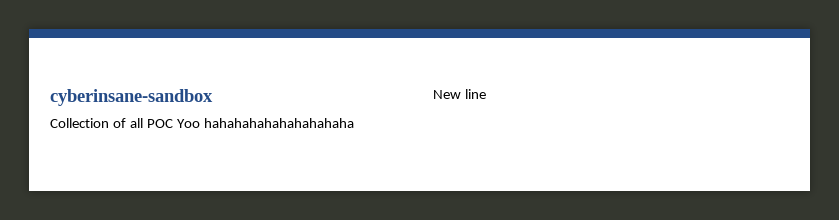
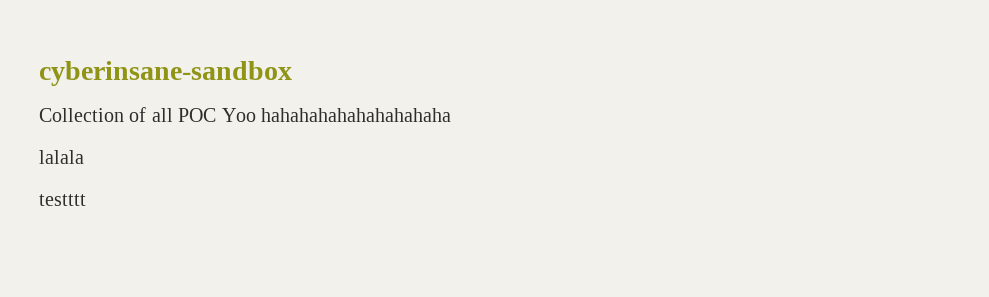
- New line
+ lalala
+ testttt

